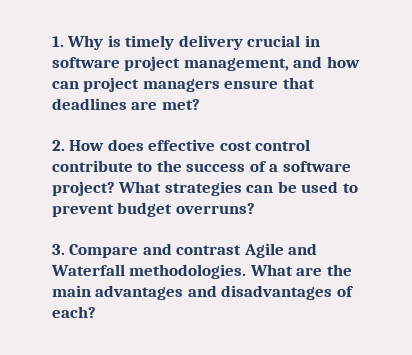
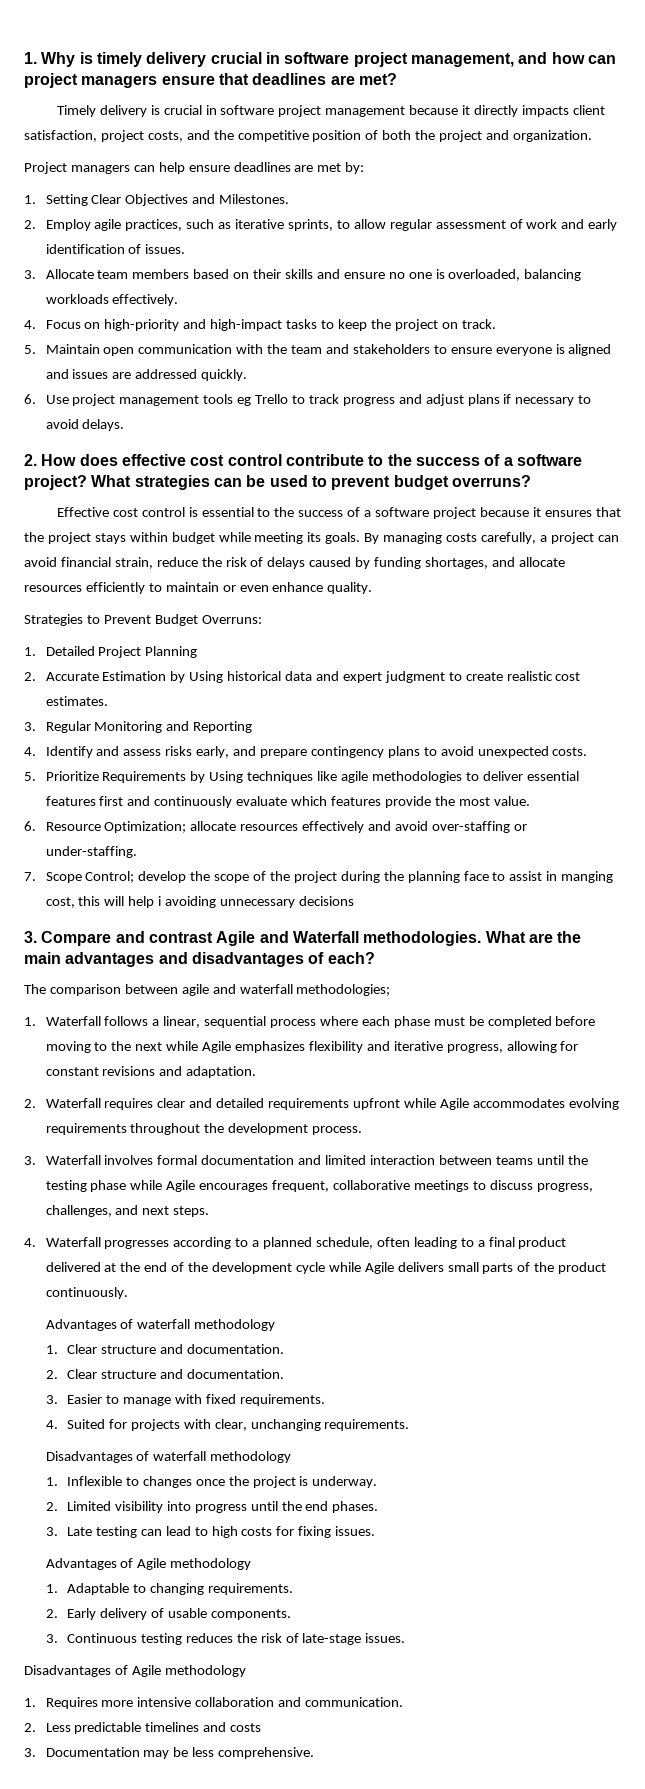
+ Timely delivery is crucial in software project management because it directly impacts client satisfaction, project costs, and the competitive position of both the project and organization.
+ Project managers can help ensure deadlines are met by:
+ 1. Setting Clear Objectives and Milestones.
+ 2. Employ agile practices, such as iterative sprints, to allow regular assessment of work and early identification of issues.
+ 3. Allocate team members based on their skills and ensure no one is overloaded, balancing workloads effectively.
+ 4. Focus on high-priority and high-impact tasks to keep the project on track.
+ 5. Maintain open communication with the team and stakeholders to ensure everyone is aligned and issues are addressed quickly.
+ 6. Use project management tools eg Trello to track progress and adjust plans if necessary to avoid delays.
+ Effective cost control is essential to the success of a software project because it ensures that the project stays within budget while meeting its goals. By managing costs carefully, a project can avoid financial strain, reduce the risk of delays caused by funding shortages, and allocate resources efficiently to maintain or even enhance quality.
+ Strategies to Prevent Budget Overruns:
+ 1. Detailed Project Planning
+ 2. Accurate Estimation by Using historical data and expert judgment to create realistic cost estimates.
+ 3. Regular Monitoring and Reporting
+ 4. Identify and assess risks early, and prepare contingency plans to avoid unexpected costs.
+ 5. Prioritize Requirements by Using techniques like agile methodologies to deliver essential features first and continuously evaluate which features provide the most value.
+ 6. Resource Optimization; allocate resources effectively and avoid over-staffing or under-staffing.
+ 7. Scope Control; develop the scope of the project during the planning face to assist in manging cost, this will help i avoiding unnecessary decisions
+ The comparison between agile and waterfall methodologies;
+ 1. Waterfall follows a linear, sequential process where each phase must be completed before moving to the next while Agile emphasizes flexibility and iterative progress, allowing for constant revisions and adaptation.
+ 2. Waterfall requires clear and detailed requirements upfront while Agile accommodates evolving requirements throughout the development process.
+ 3. Waterfall involves formal documentation and limited interaction between teams until the testing phase while Agile encourages frequent, collaborative meetings to discuss progress, challenges, and next steps.
+ 4. Waterfall progresses according to a planned schedule, often leading to a final product delivered at the end of the development cycle while Agile delivers small parts of the product continuously.
+ Advantages of waterfall methodology
+ 1. Clear structure and documentation.
+ 2. Clear structure and documentation.
+ 3. Easier to manage with fixed requirements.
+ 4. Suited for projects with clear, unchanging requirements.
+ Disadvantages of waterfall methodology
+ 1. Inflexible to changes once the project is underway.
+ 2. Limited visibility into progress until the end phases.
+ 3. Late testing can lead to high costs for fixing issues.
+ Advantages of Agile methodology
+ 1. Adaptable to changing requirements.
+ 2. Early delivery of usable components.
+ 3. Continuous testing reduces the risk of late-stage issues.
+ Disadvantages of Agile methodology
+ 1. Requires more intensive collaboration and communication.
+ 2. Less predictable timelines and costs
+ 3. Documentation may be less comprehensive.

